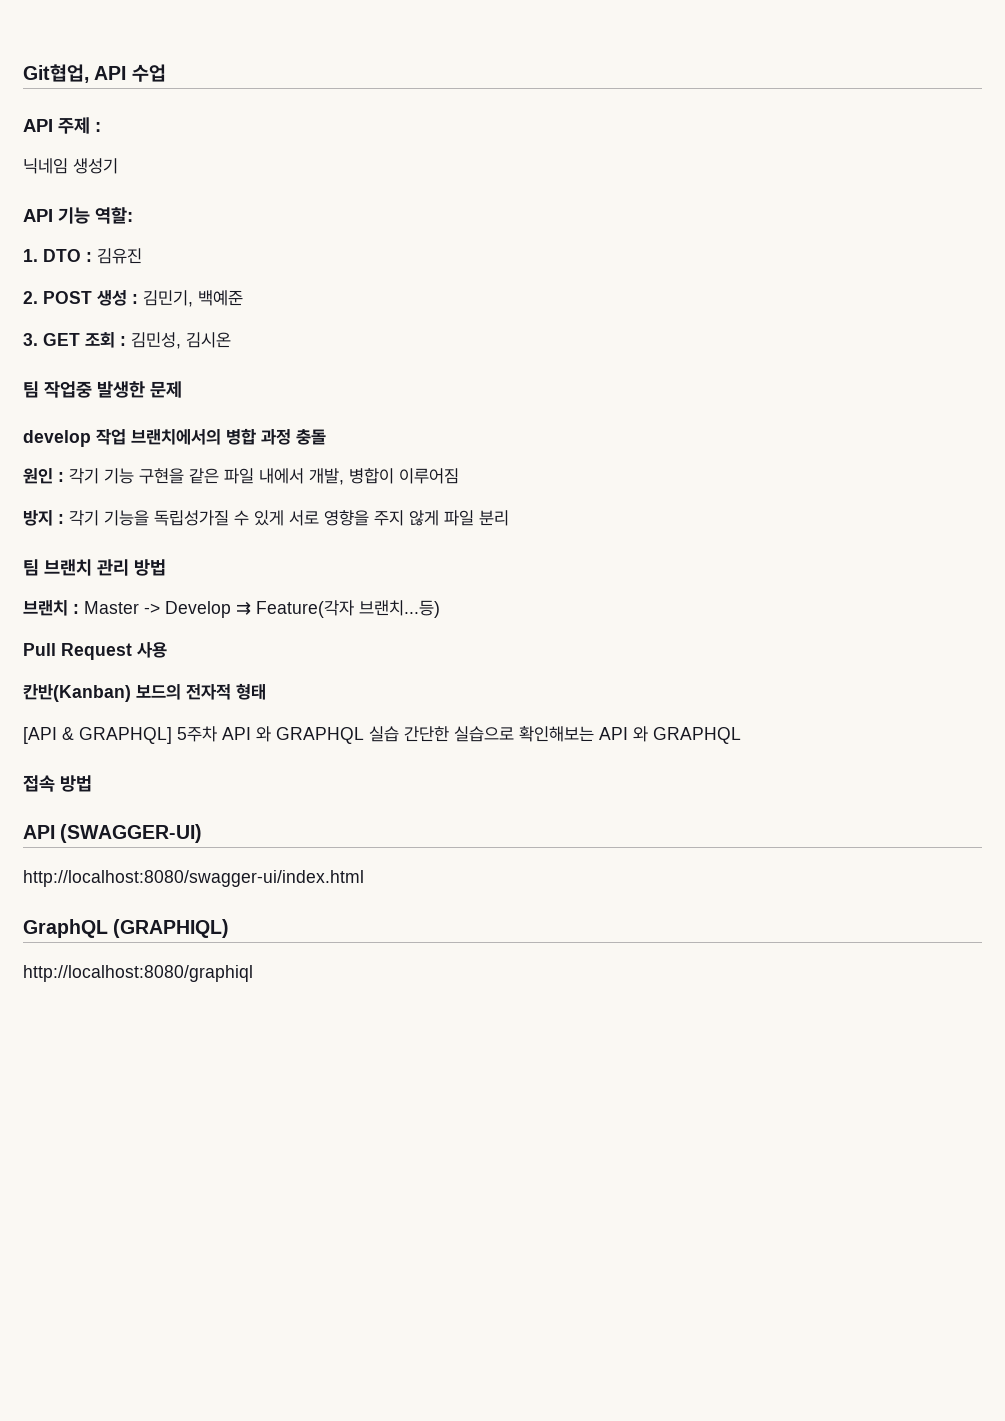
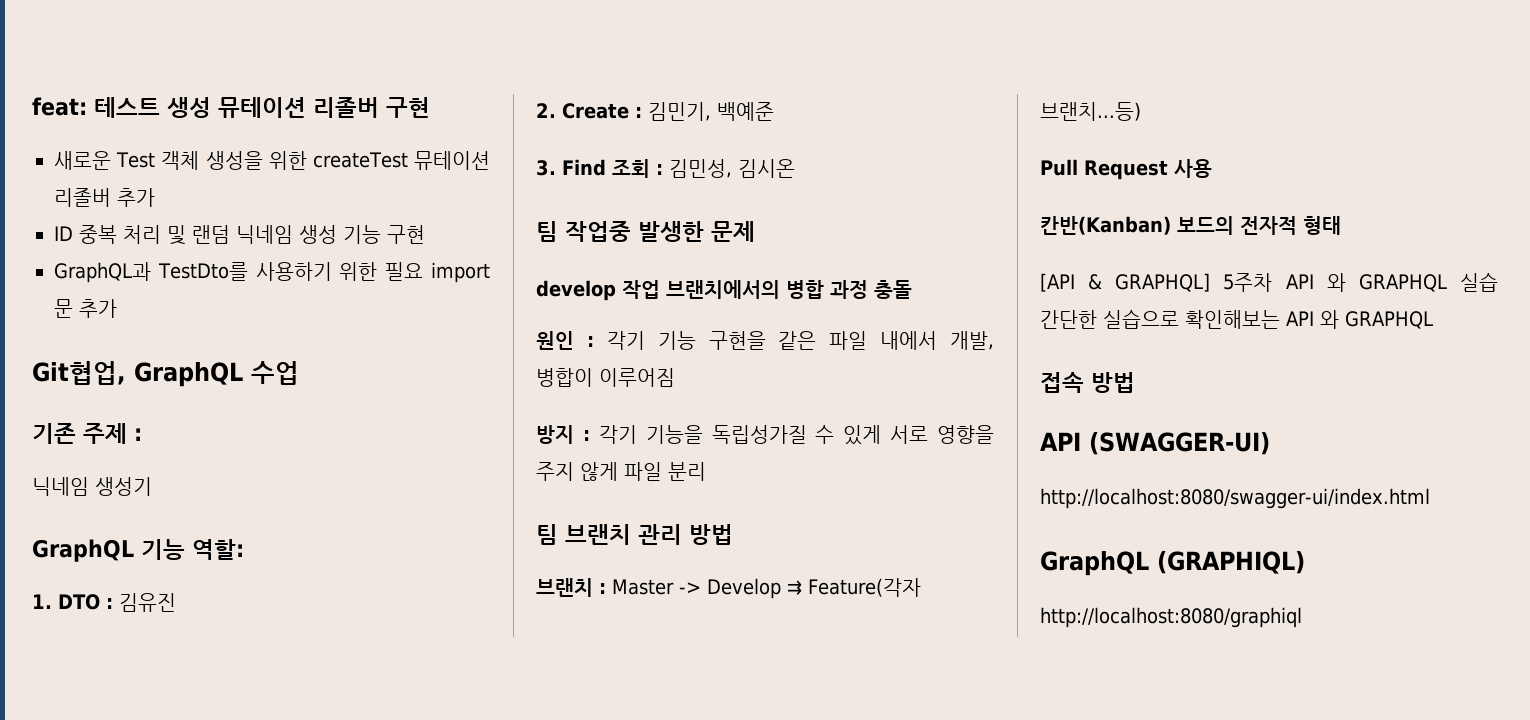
- Git협업, API 수업
+ feat: 테스트 생성 뮤테이션 리졸버 구현
+ 새로운 Test 객체 생성을 위한 createTest 뮤테이션 리졸버 추가
+ ID 중복 처리 및 랜덤 닉네임 생성 기능 구현
+ GraphQL과 TestDto를 사용하기 위한 필요 import 문 추가
+ Git협업, GraphQL 수업
- API 주제 :
+ 기존 주제 :
- API 기능 역할:
+ GraphQL 기능 역할:
- 2. POST 생성 : 김민기, 백예준
+ 2. Create : 김민기, 백예준
- 3. GET 조회 : 김민성, 김시온
+ 3. Find 조회 : 김민성, 김시온

